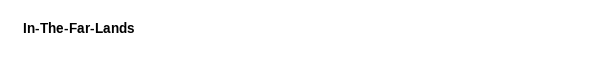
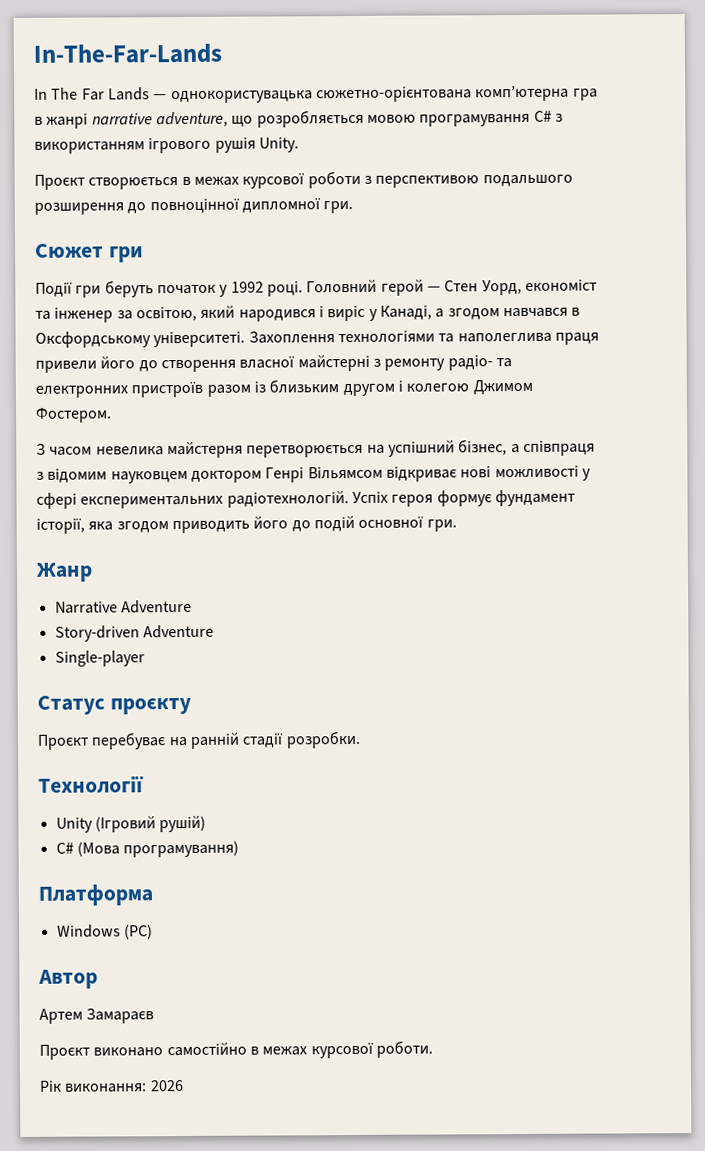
+ In The Far Lands — однокористувацька сюжетно-орієнтована комп’ютерна гра в жанрі narrative adventure, що розробляється мовою програмування C# з використанням ігрового рушія Unity.
+ Проєкт створюється в межах курсової роботи з перспективою подальшого розширення до повноцінної дипломної гри.
+ Сюжет гри
+ Події гри беруть початок у 1992 році. Головний герой — Стен Уорд, економіст та інженер за освітою, який народився і виріс у Канаді, а згодом навчався в Оксфордському університеті. Захоплення технологіями та наполеглива праця привели його до створення власної майстерні з ремонту радіо- та електронних пристроїв разом із близьким другом і колегою Джимом Фостером.
+ З часом невелика майстерня перетворюється на успішний бізнес, а співпраця з відомим науковцем доктором Генрі Вільямсом відкриває нові можливості у сфері експериментальних радіотехнологій. Успіх героя формує фундамент історії, яка згодом приводить його до подій основної гри.
+ Жанр
+ Narrative Adventure
+ Story-driven Adventure
+ Single-player
+ Статус проєкту
+ Проєкт перебуває на ранній стадії розробки.
+ Технології
+ Unity (Ігровий рушій)
+ C# (Мова програмування)
+ Платформа
+ Windows (PC)
+ Автор
+ Артем Замараєв
+ Проєкт виконано самостійно в межах курсової роботи.
+ Рік виконання: 2026

